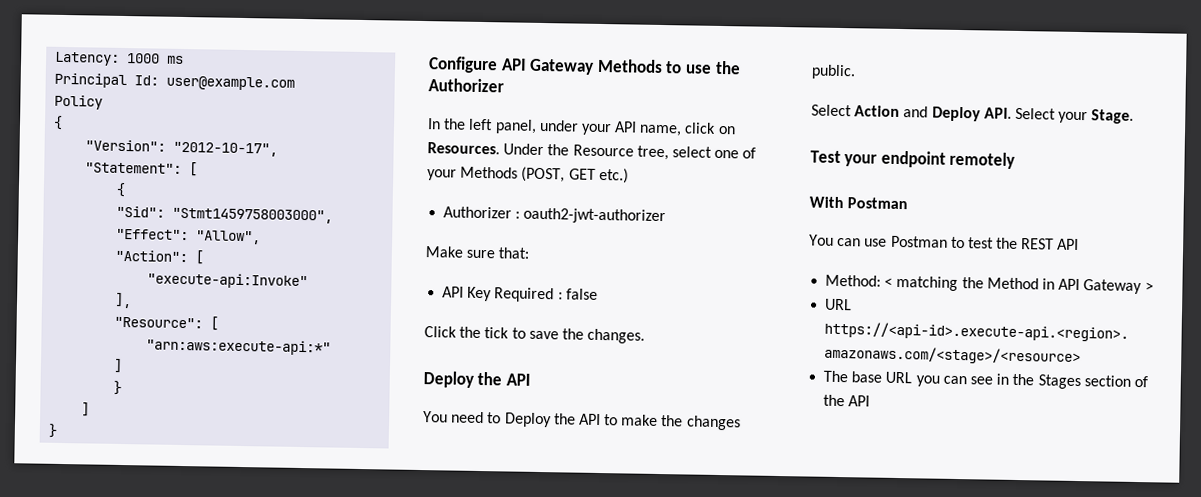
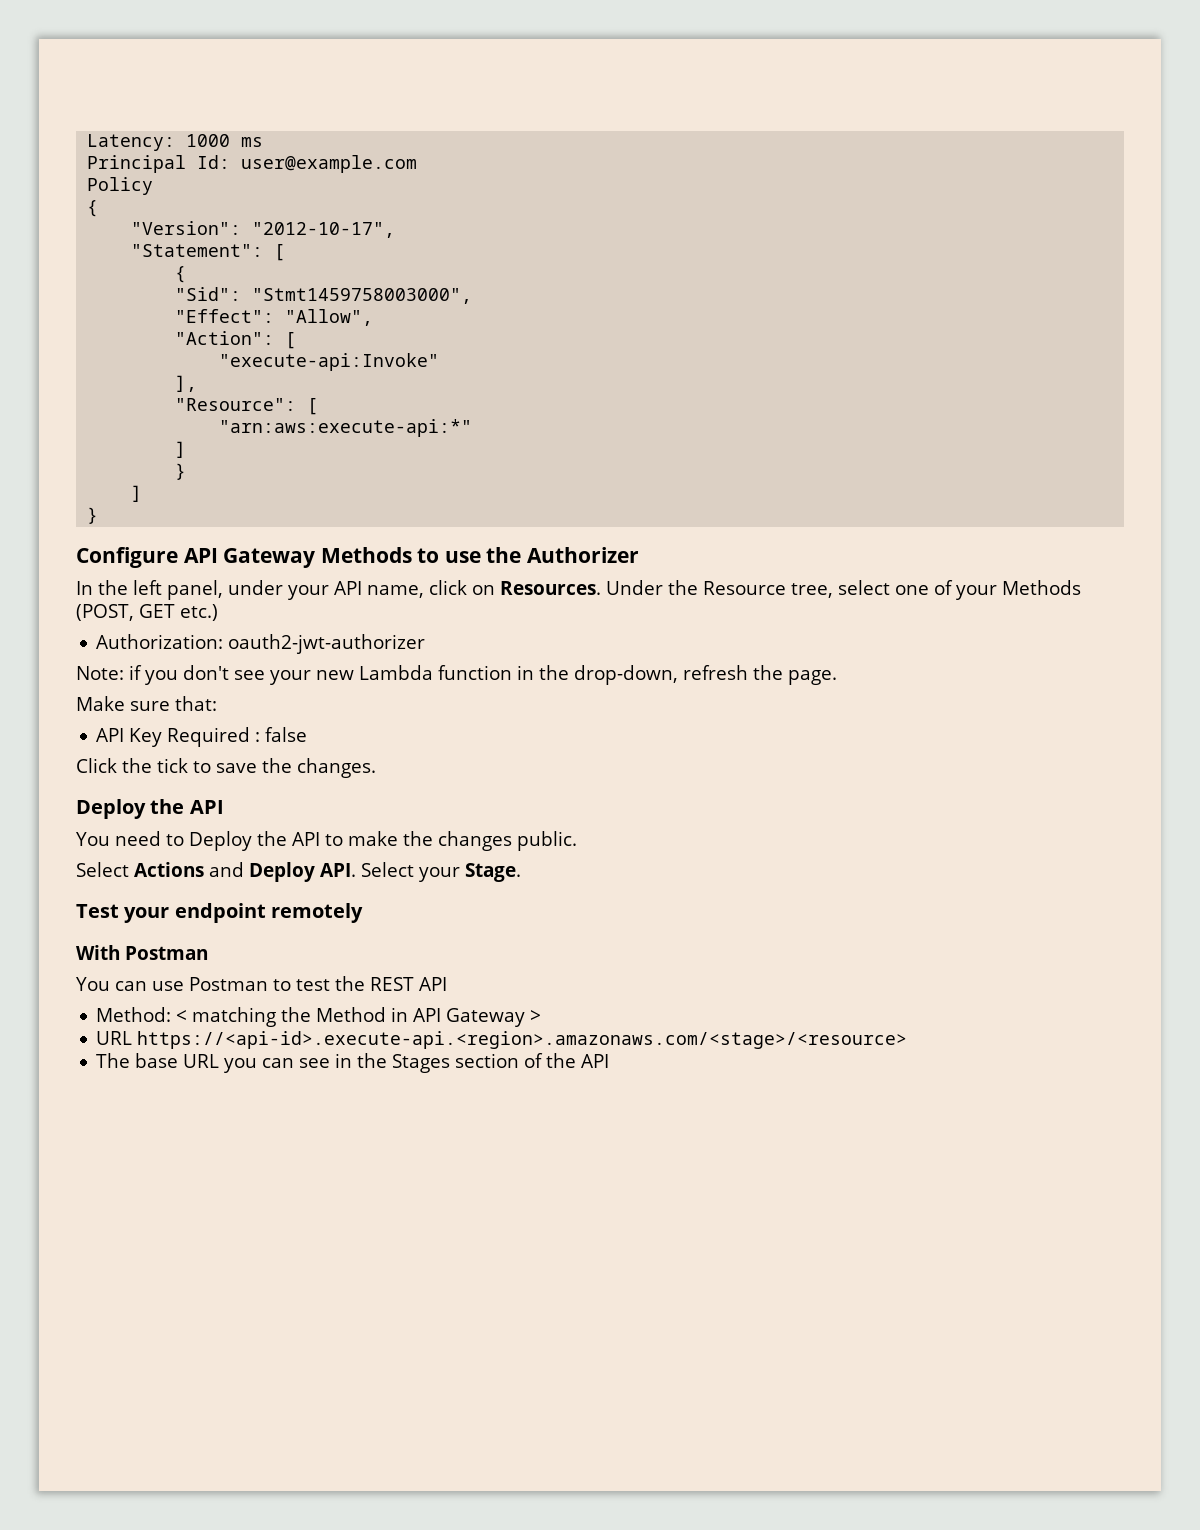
- Authorizer : oauth2-jwt-authorizer
+ Authorization: oauth2-jwt-authorizer
+ Note: if you don't see your new Lambda function in the drop-down, refresh the page.
- Select Action and Deploy API. Select your Stage.
+ Select Actions and Deploy API. Select your Stage.

